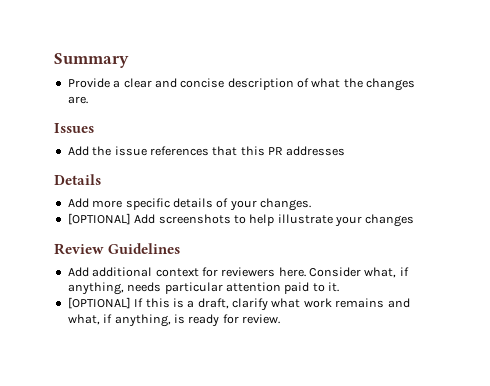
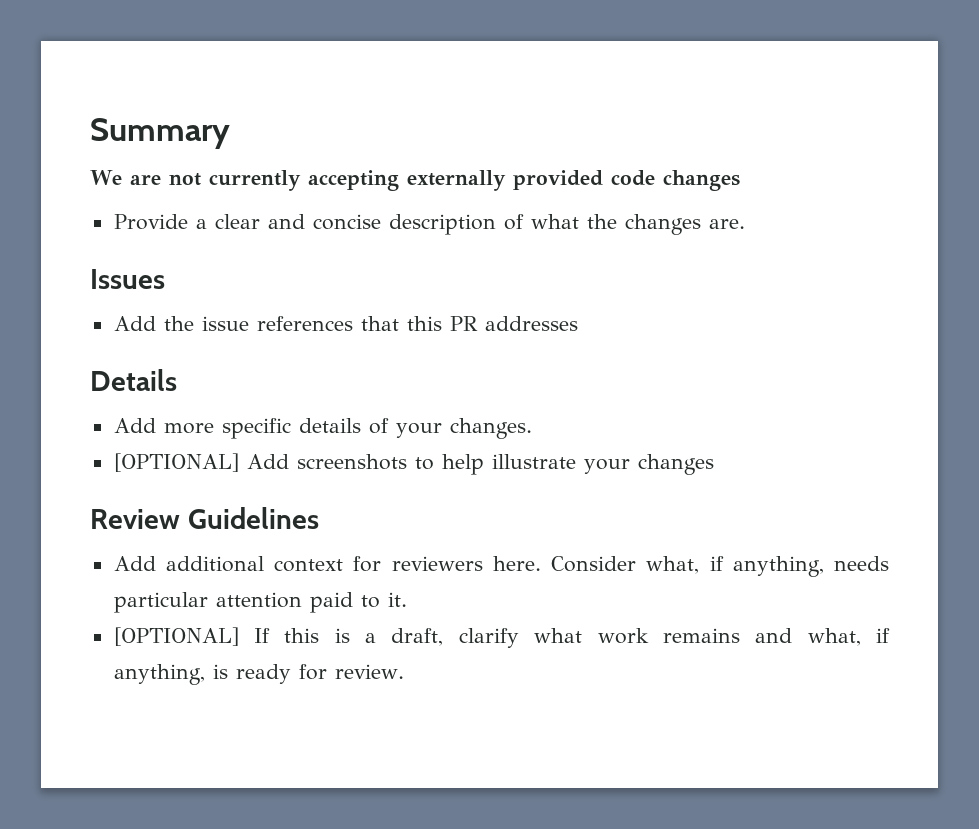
+ We are not currently accepting externally provided code changes

